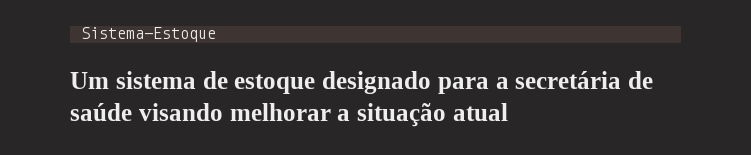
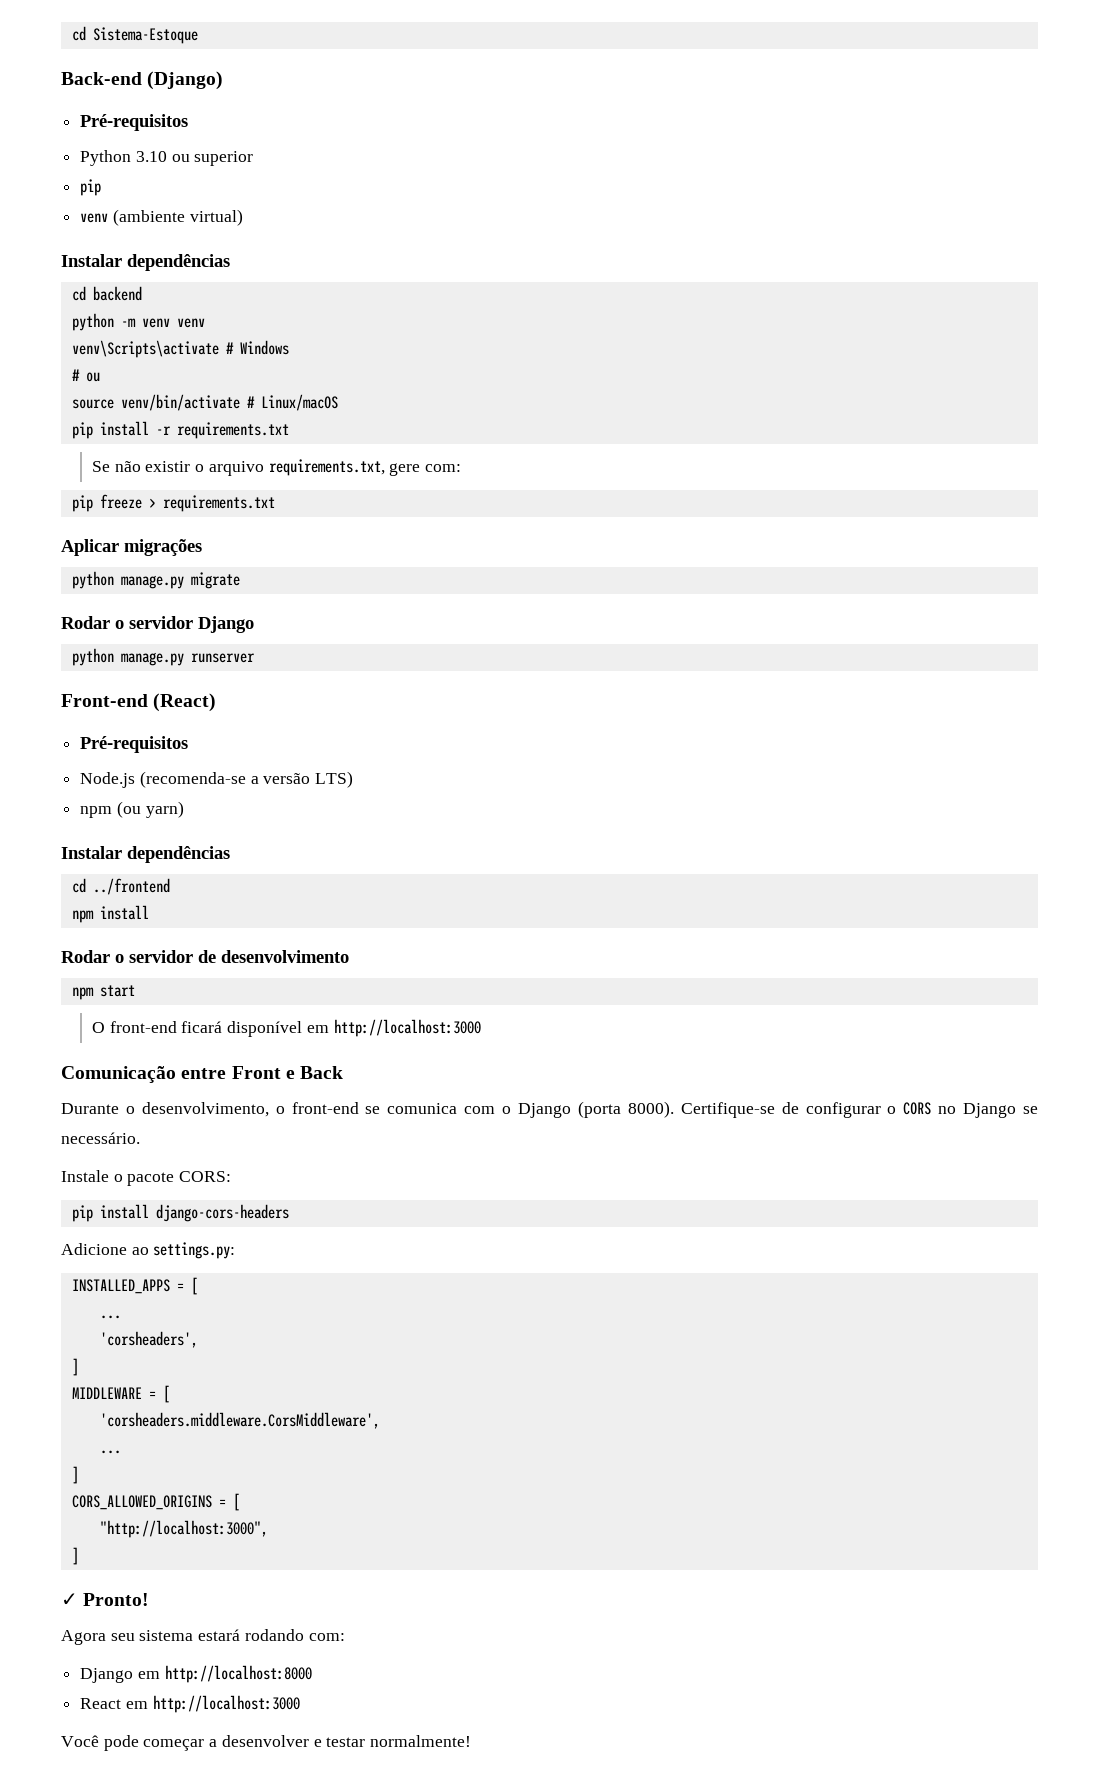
- Sistema-Estoque
+ cd Sistema-Estoque
- Um sistema de estoque designado para a secretária de saúde visando melhorar a situação atual
+ Back-end (Django)
+ Pré-requisitos
+ Python 3.10 ou superior
+ pip
+ venv (ambiente virtual)
+ Instalar dependências
+ cd backend
+ python -m venv venv
+ venv\Scripts\activate # Windows
+ # ou
+ source venv/bin/activate # Linux/macOS
+ pip install -r requirements.txt
+ Se não existir o arquivo requirements.txt, gere com:
+ pip freeze > requirements.txt
+ Aplicar migrações
+ python manage.py migrate
+ Rodar o servidor Django
+ python manage.py runserver
+ Front-end (React)
+ Pré-requisitos
+ Node.js (recomenda-se a versão LTS)
+ npm (ou yarn)
+ Instalar dependências
+ cd ../frontend
+ npm install
+ Rodar o servidor de desenvolvimento
+ npm start
+ O front-end ficará disponível em http://localhost:3000
+ Comunicação entre Front e Back
+ Durante o desenvolvimento, o front-end se comunica com o Django (porta 8000). Certifique-se de configurar o CORS no Django se necessário.
+ Instale o pacote CORS:
+ pip install django-cors-headers
+ Adicione ao settings.py:
+ INSTALLED_APPS = [
+ ...
+ 'corsheaders',
+ ]
+ MIDDLEWARE = [
+ 'corsheaders.middleware.CorsMiddleware',
+ ...
+ ]
+ CORS_ALLOWED_ORIGINS = [
+ "http://localhost:3000",
+ ]
+ ✓ Pronto!
+ Agora seu sistema estará rodando com:
+ Django em http://localhost:8000
+ React em http://localhost:3000
+ Você pode começar a desenvolver e testar normalmente!

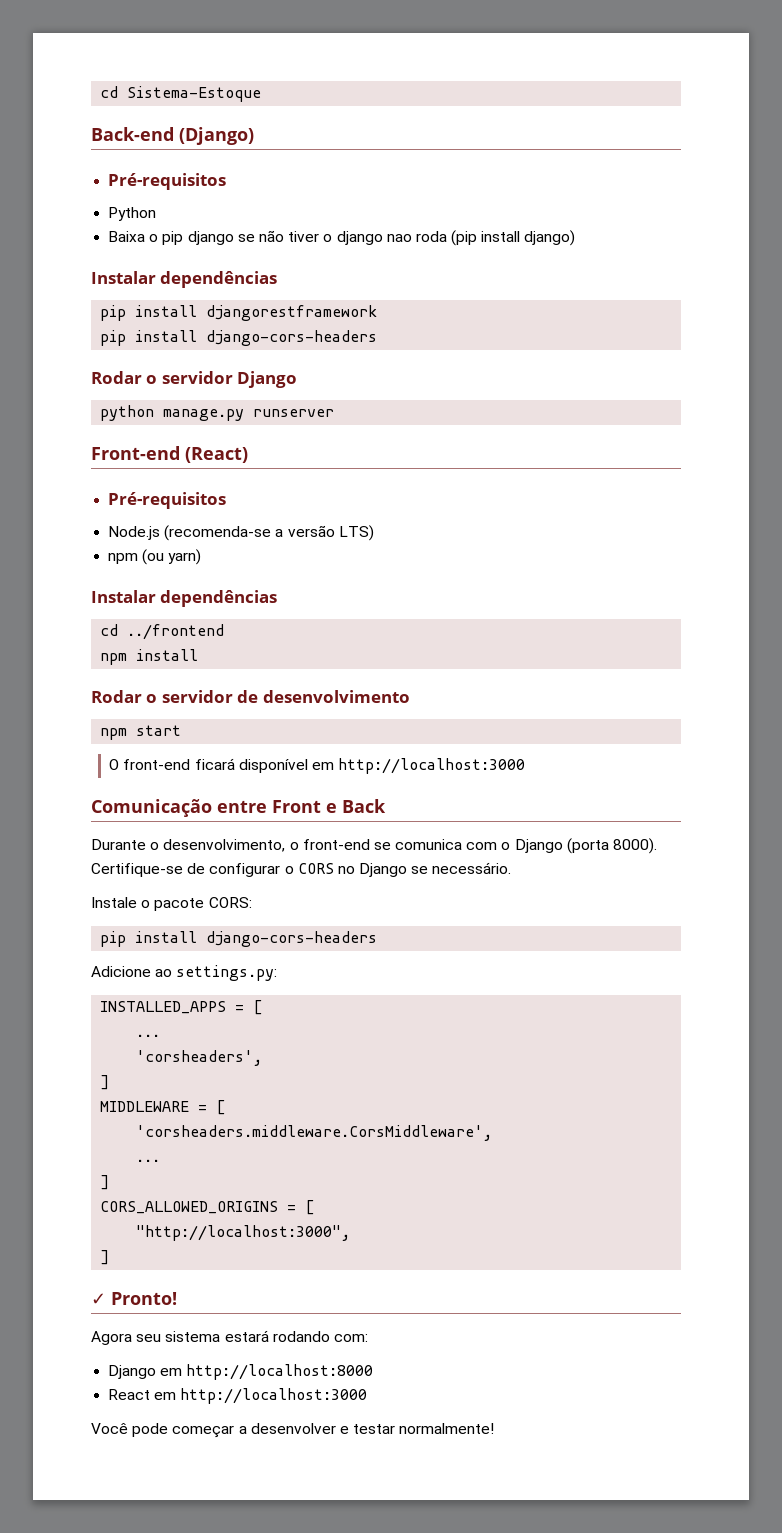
- Python 3.10 ou superior
- pip
- venv (ambiente virtual)
+ Python
+ Baixa o pip django se não tiver o django nao roda (pip install django)
  Instalar dependências
- cd backend
- python -m venv venv
- venv\Scripts\activate # Windows
- # ou
- source venv/bin/activate # Linux/macOS
- pip install -r requirements.txt
- Se não existir o arquivo requirements.txt, gere com:
- pip freeze > requirements.txt
- Aplicar migrações
- python manage.py migrate
+ pip install djangorestframework
+ pip install django-cors-headers

